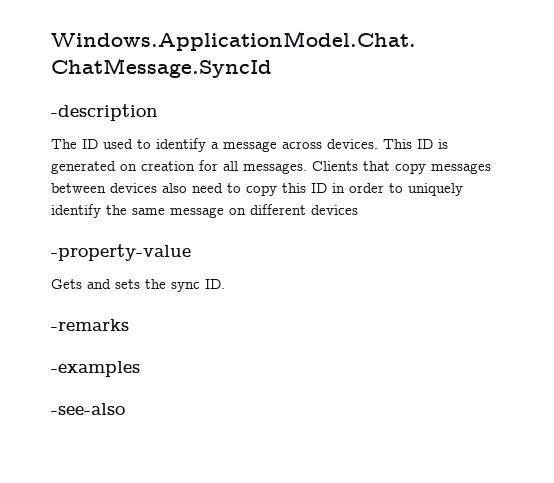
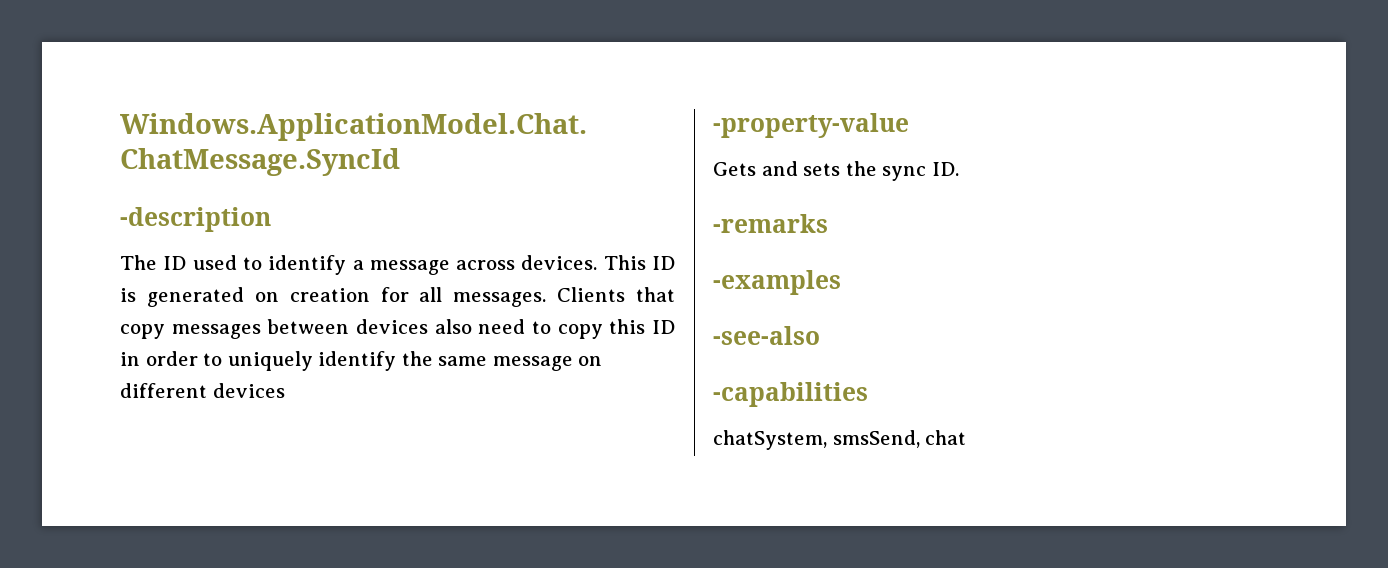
+ -capabilities
+ chatSystem, smsSend, chat

